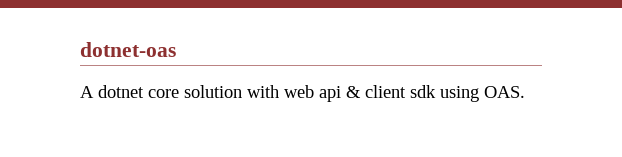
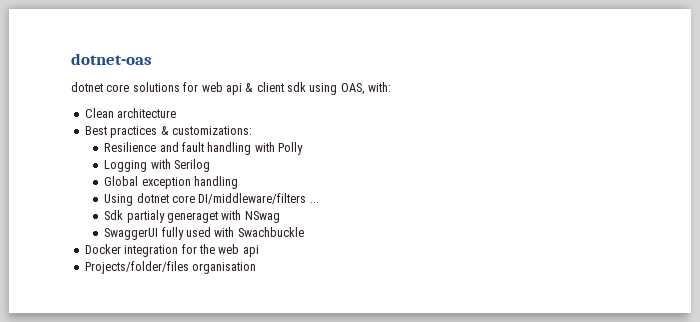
- A dotnet core solution with web api & client sdk using OAS.
+ dotnet core solutions for web api & client sdk using OAS, with:
+ Clean architecture
+ Best practices & customizations:
+ Resilience and fault handling with Polly
+ Logging with Serilog
+ Global exception handling
+ Using dotnet core DI/middleware/filters ...
+ Sdk partialy generaget with NSwag
+ SwaggerUI fully used with Swachbuckle
+ Docker integration for the web api
+ Projects/folder/files organisation

